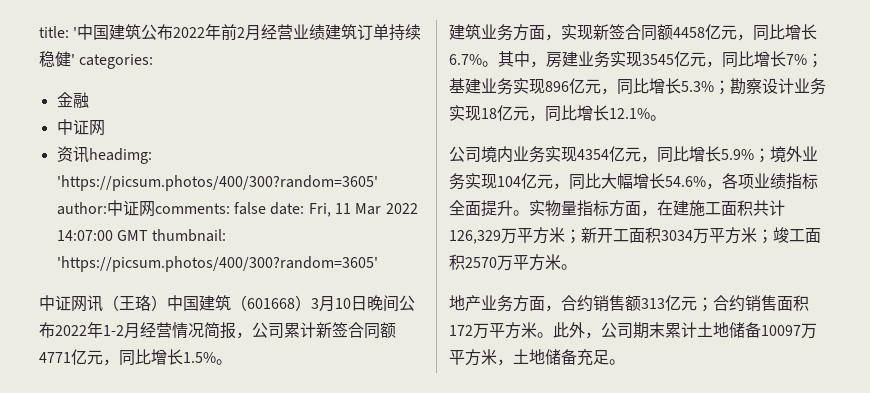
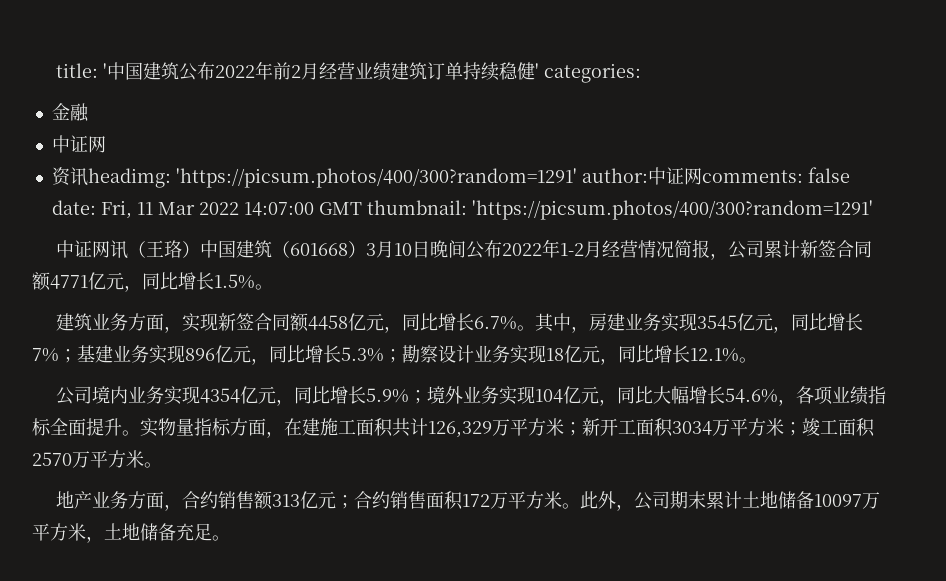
- 资讯headimg: 'https://picsum.photos/400/300?random=3605' author:中证网comments: false date: Fri, 11 Mar 2022 14:07:00 GMT thumbnail: 'https://picsum.photos/400/300?random=3605'
+ 资讯headimg: 'https://picsum.photos/400/300?random=1291' author:中证网comments: false date: Fri, 11 Mar 2022 14:07:00 GMT thumbnail: 'https://picsum.photos/400/300?random=1291'

